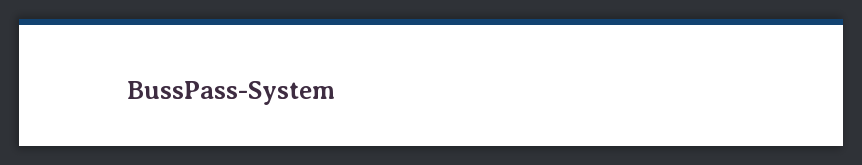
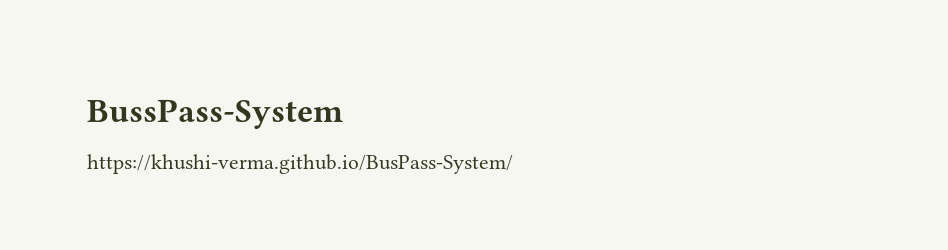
+ https://khushi-verma.github.io/BusPass-System/

